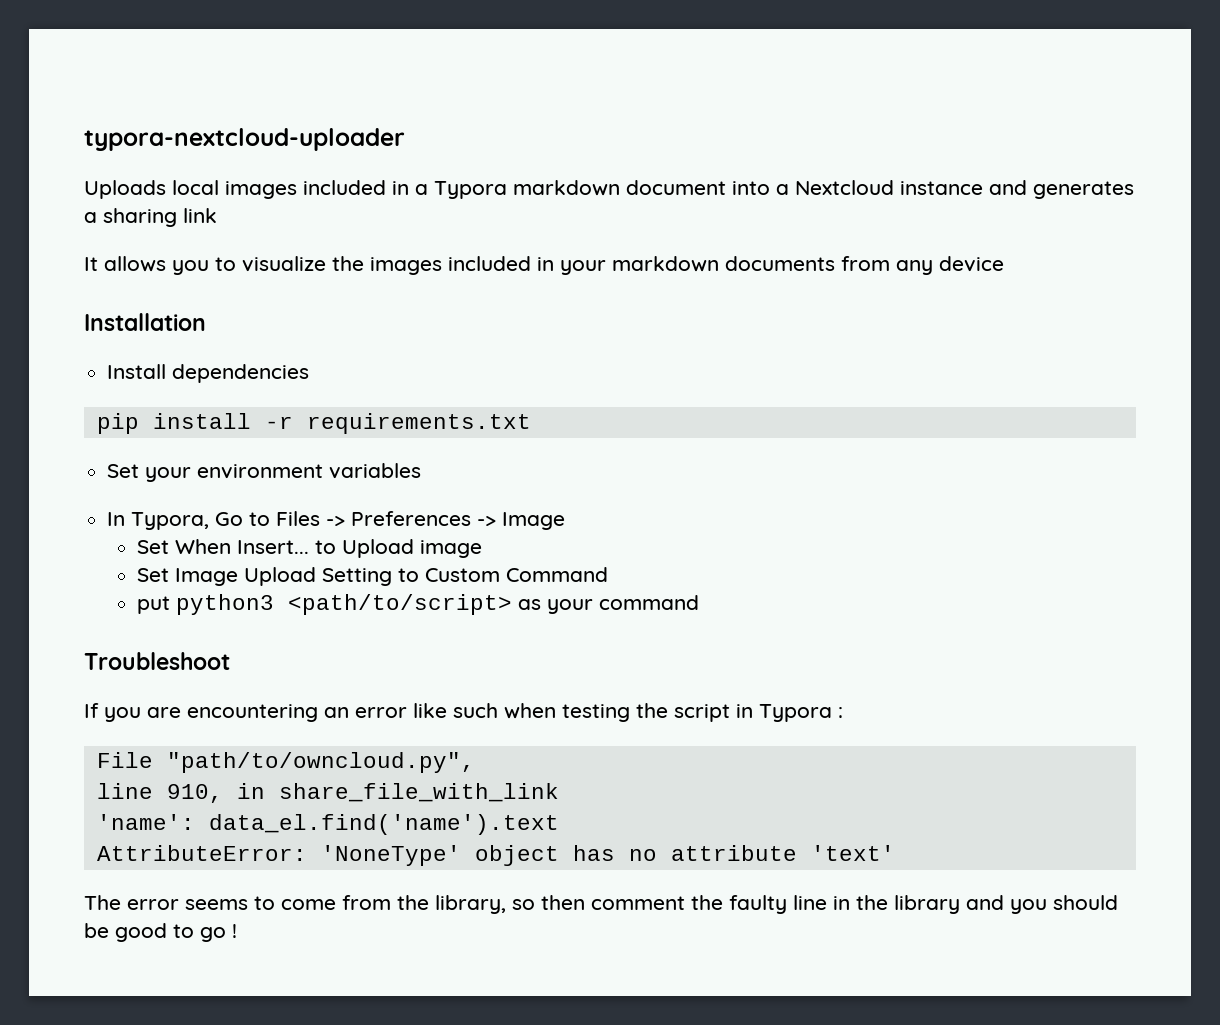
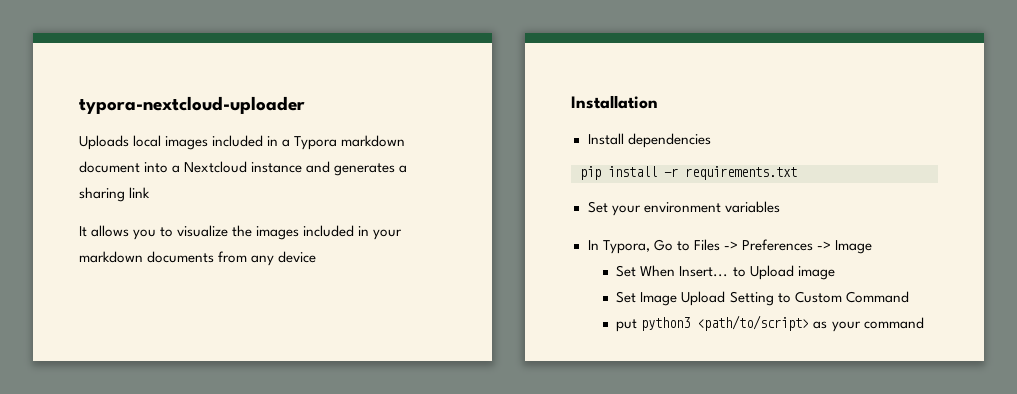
- Troubleshoot
- If you are encountering an error like such when testing the script in Typora :
- File "path/to/owncloud.py",
- line 910, in share_file_with_link
- 'name': data_el.find('name').text
- AttributeError: 'NoneType' object has no attribute 'text'
- The error seems to come from the library, so then comment the faulty line in the library and you should be good to go !

